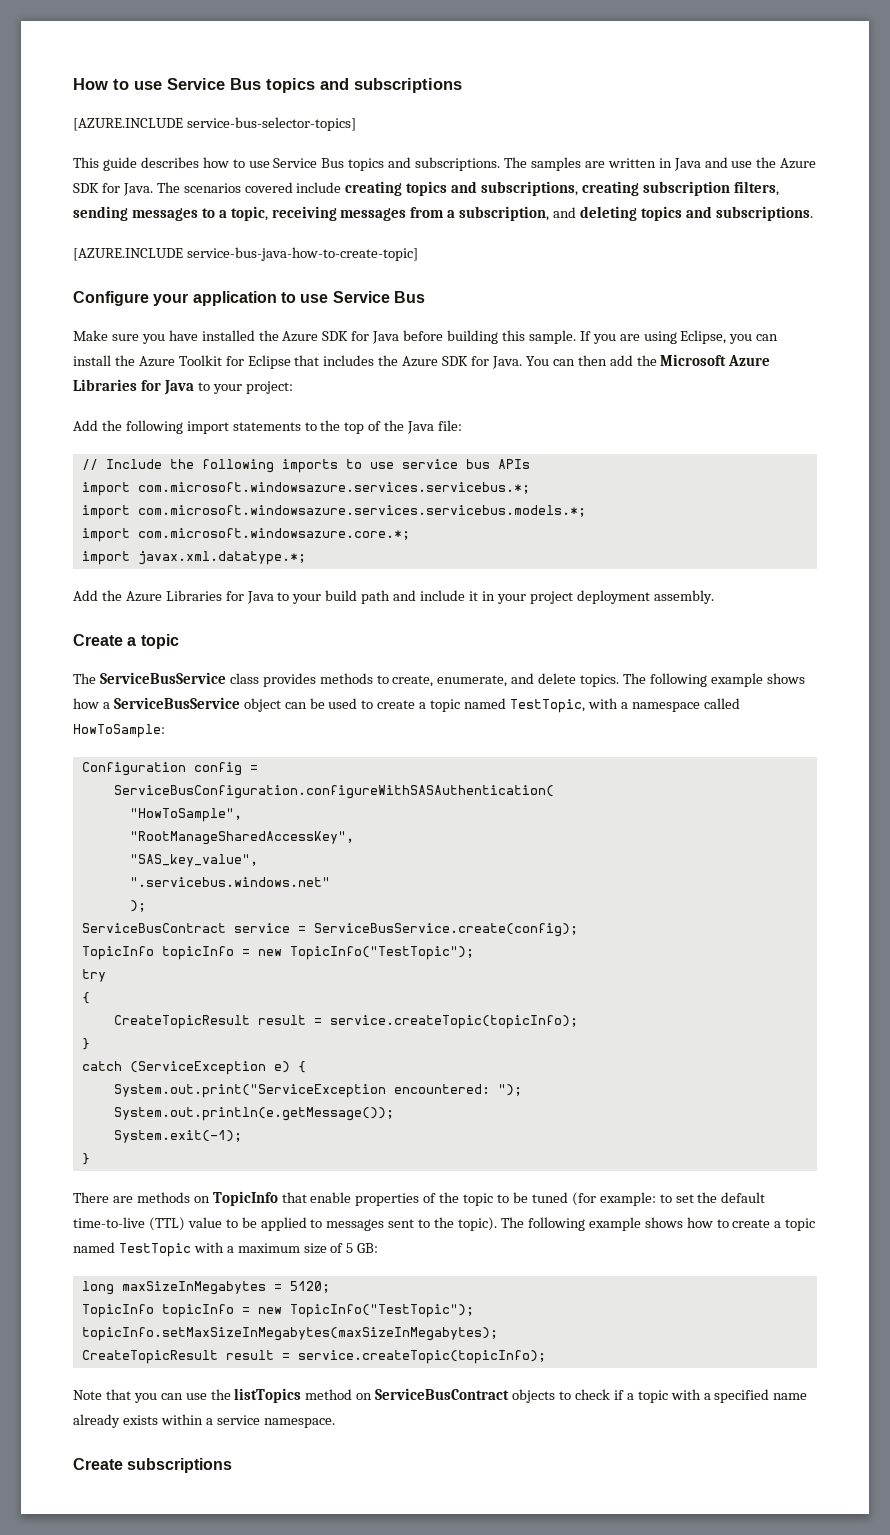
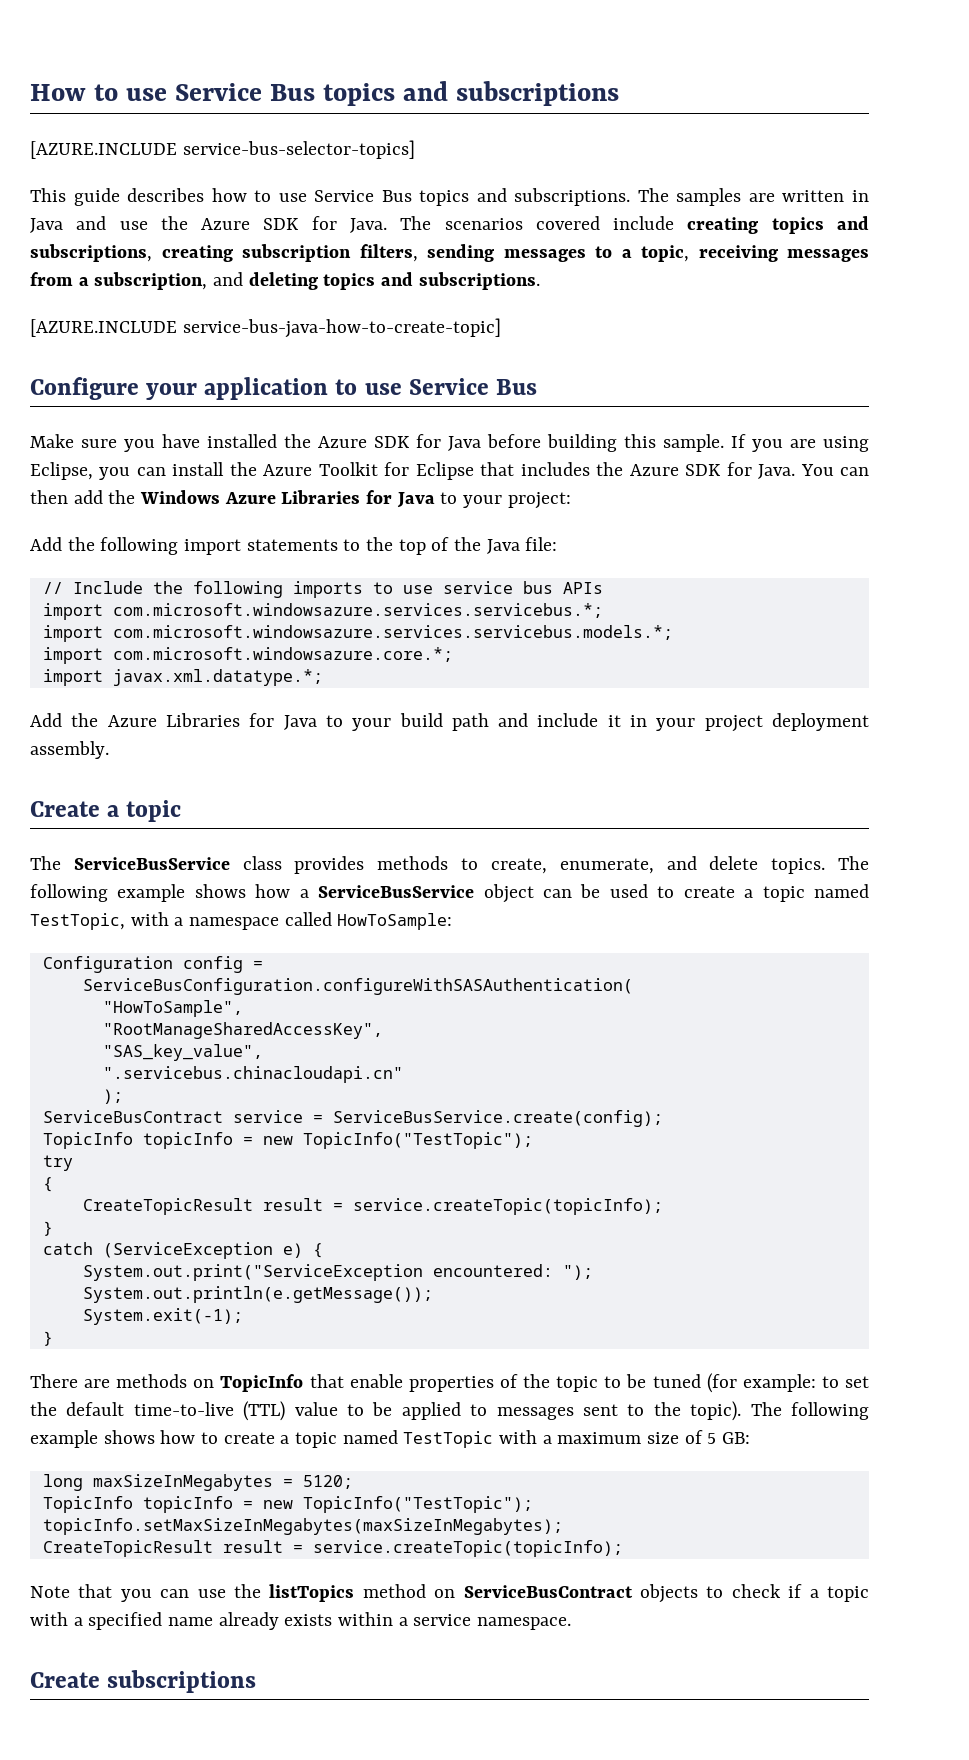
- You can then add the Microsoft Azure Libraries for Java to your project:
+ You can then add the Windows Azure Libraries for Java to your project:
- ".servicebus.windows.net"
+ ".servicebus.chinacloudapi.cn"

